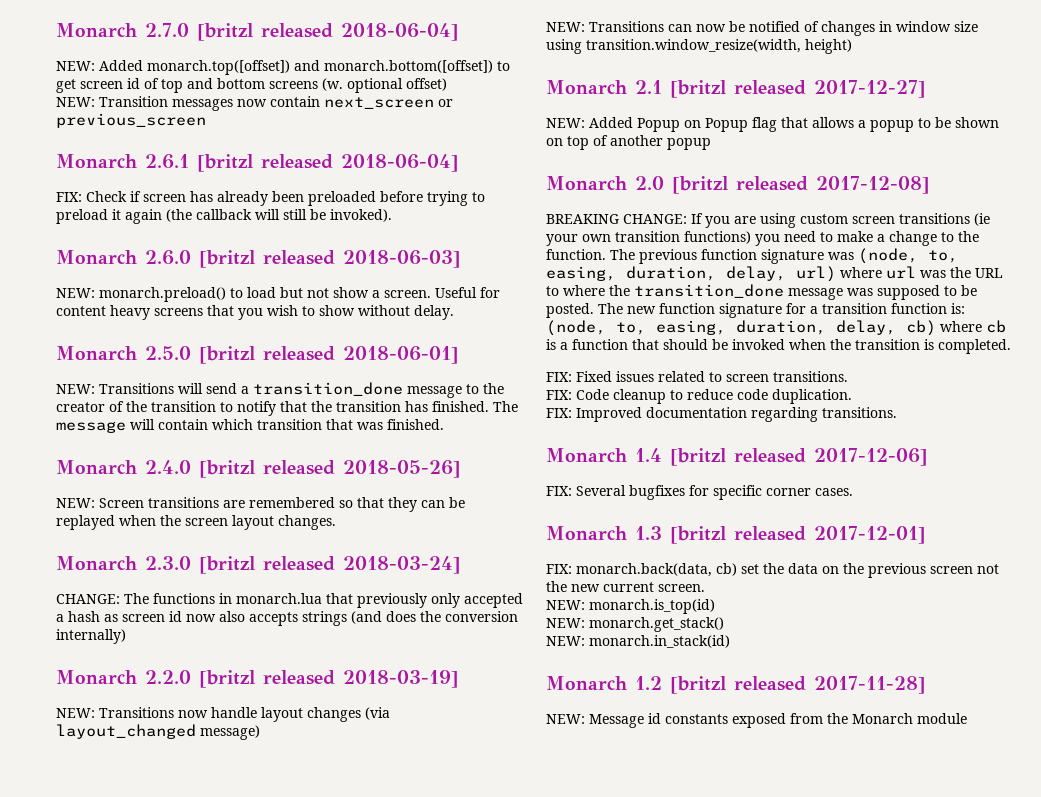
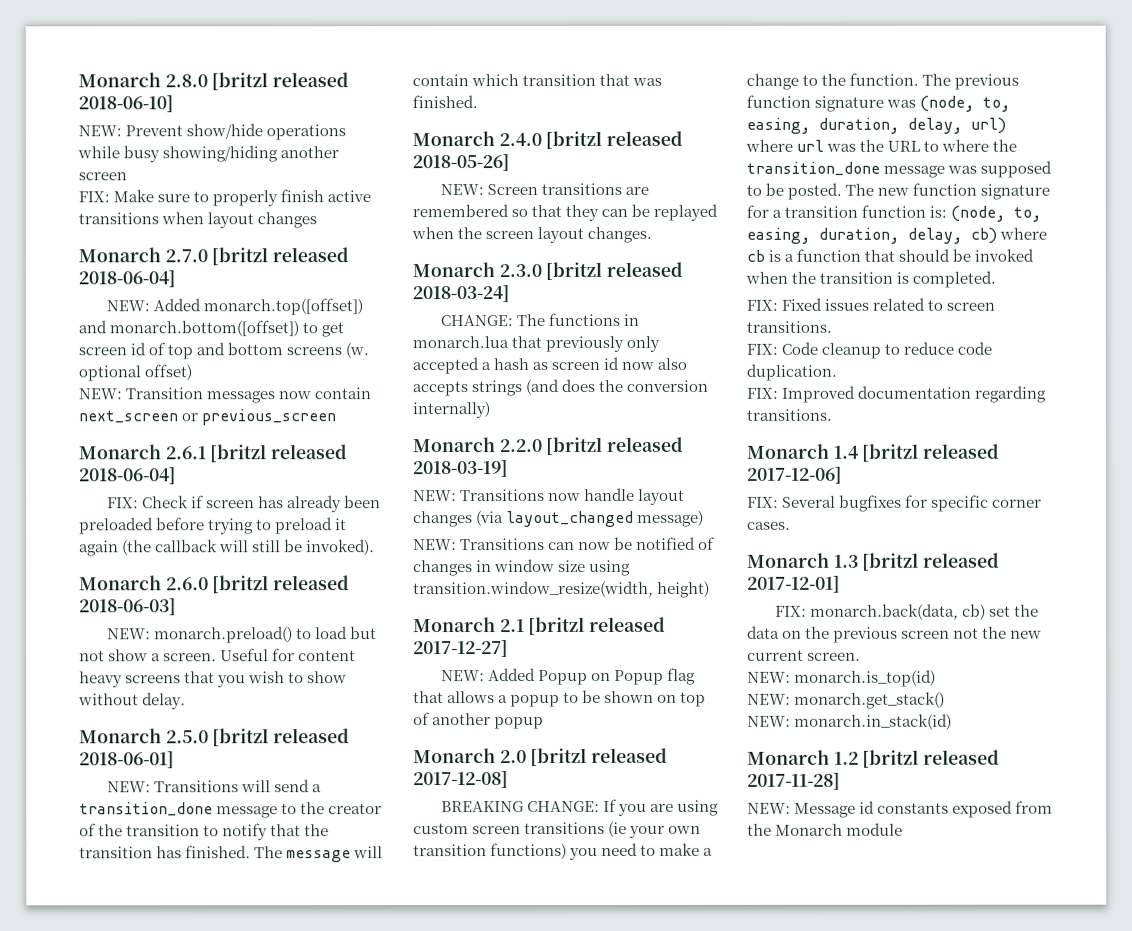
+ Monarch 2.8.0 [britzl released 2018-06-10]
+ NEW: Prevent show/hide operations while busy showing/hiding another screen
+ FIX: Make sure to properly finish active transitions when layout changes

